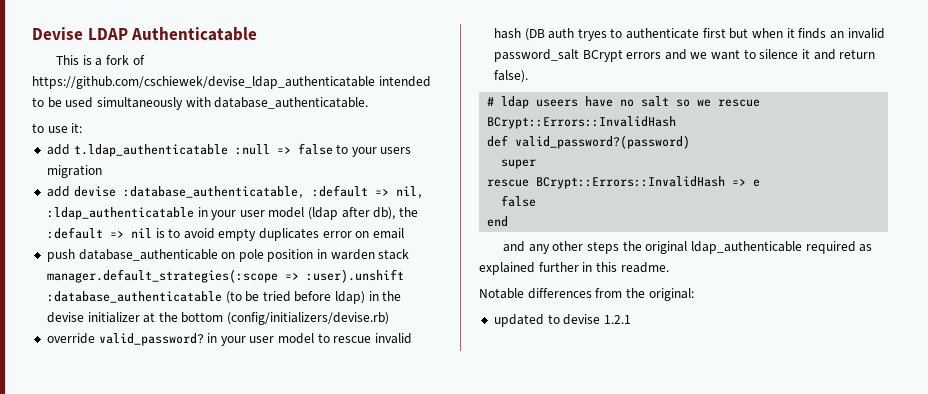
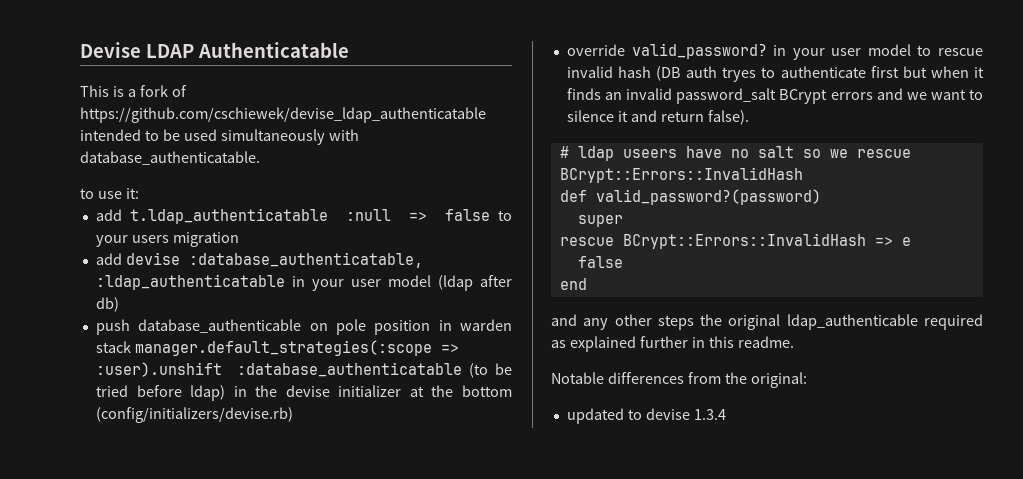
- add devise :database_authenticatable, :default => nil, :ldap_authenticatable in your user model (ldap after db), the :default => nil is to avoid empty duplicates error on email
+ add devise :database_authenticatable, :ldap_authenticatable in your user model (ldap after db)
- updated to devise 1.2.1
+ updated to devise 1.3.4

